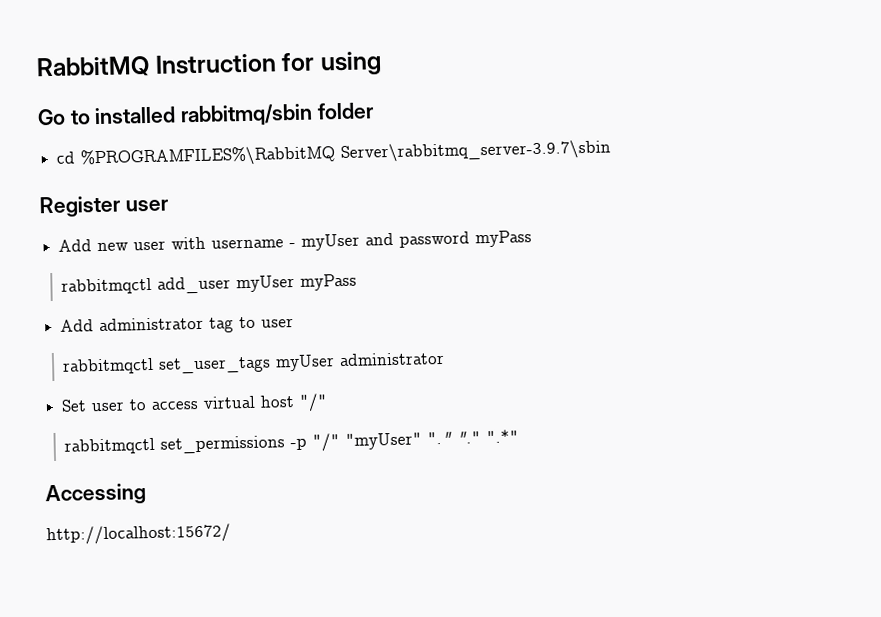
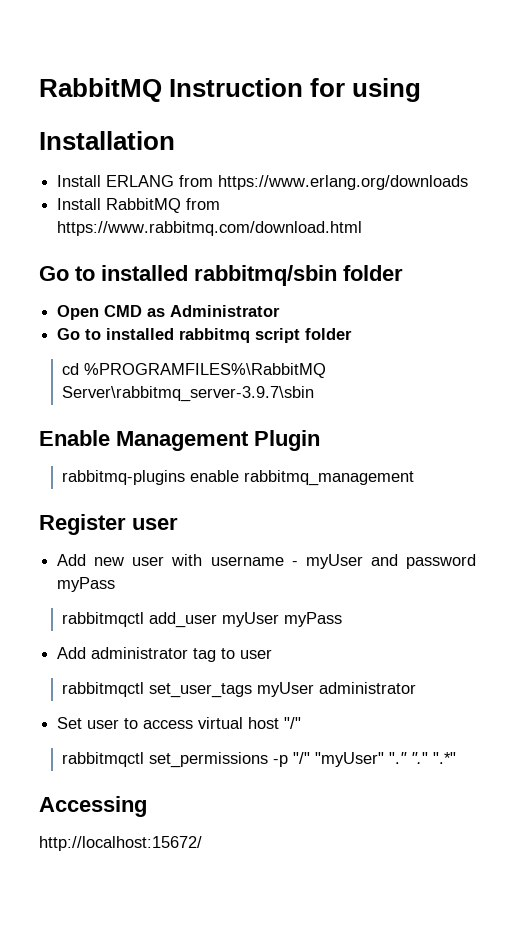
+ Installation
+ Install ERLANG from https://www.erlang.org/downloads
+ Install RabbitMQ from https://www.rabbitmq.com/download.html
+ Open CMD as Administrator
+ Go to installed rabbitmq script folder
  cd %PROGRAMFILES%\RabbitMQ Server\rabbitmq_server-3.9.7\sbin
+ Enable Management Plugin
+ rabbitmq-plugins enable rabbitmq_management

